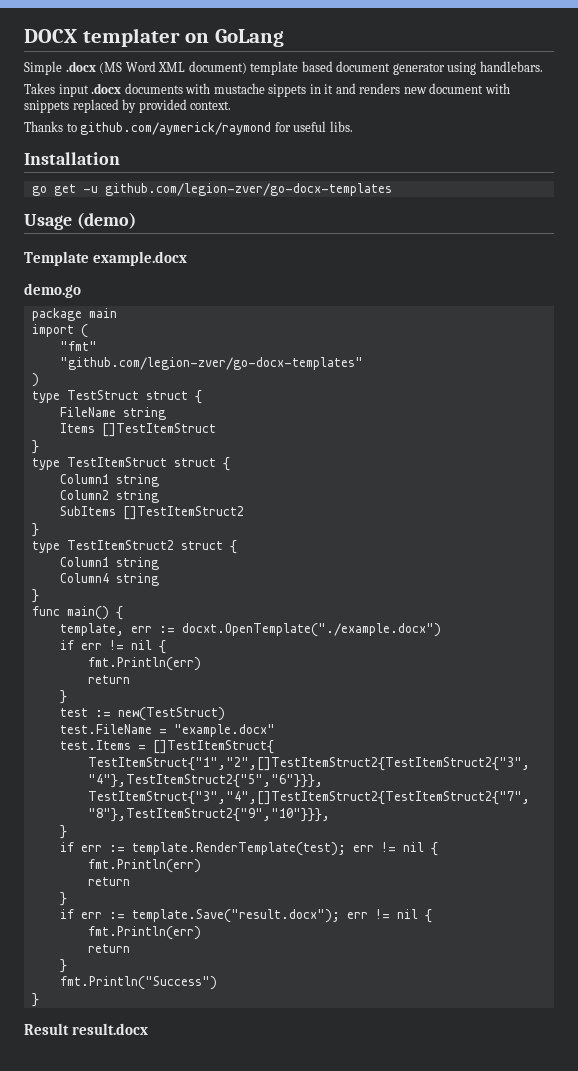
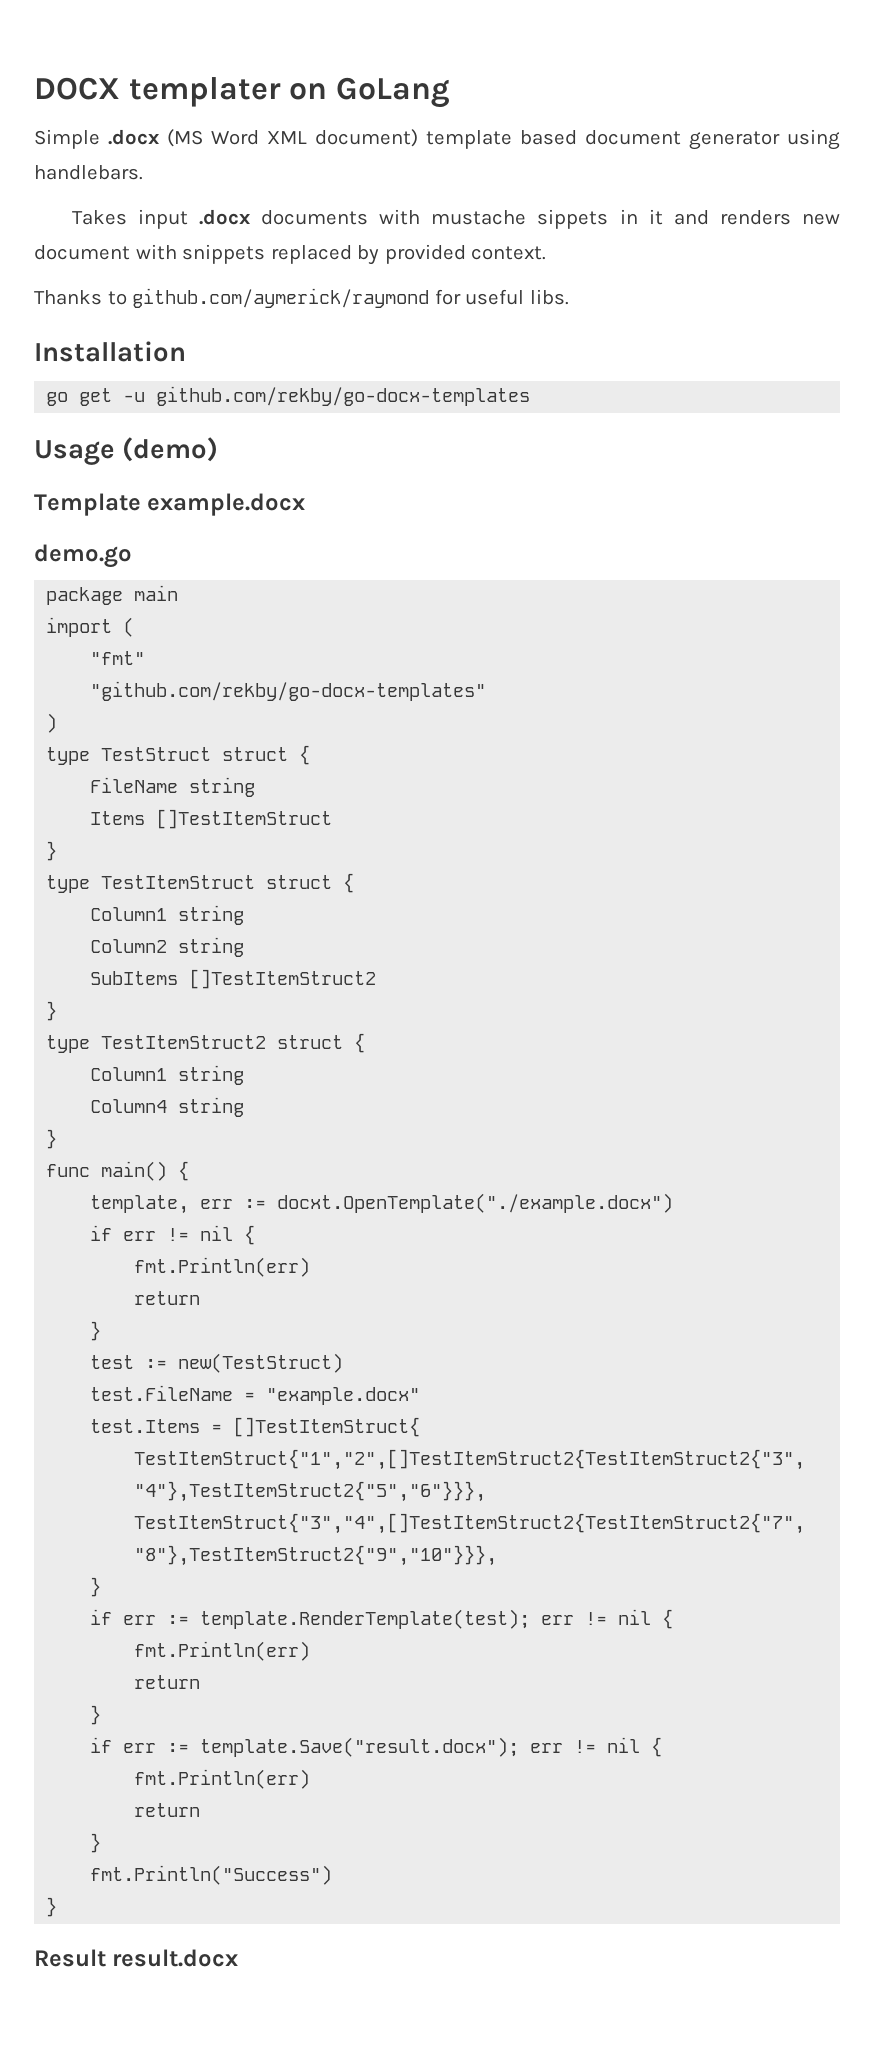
- go get -u github.com/legion-zver/go-docx-templates
+ go get -u github.com/rekby/go-docx-templates
- "github.com/legion-zver/go-docx-templates"
+ "github.com/rekby/go-docx-templates"

